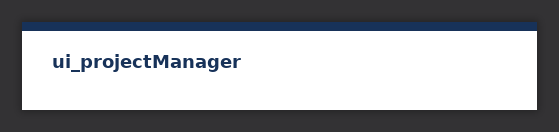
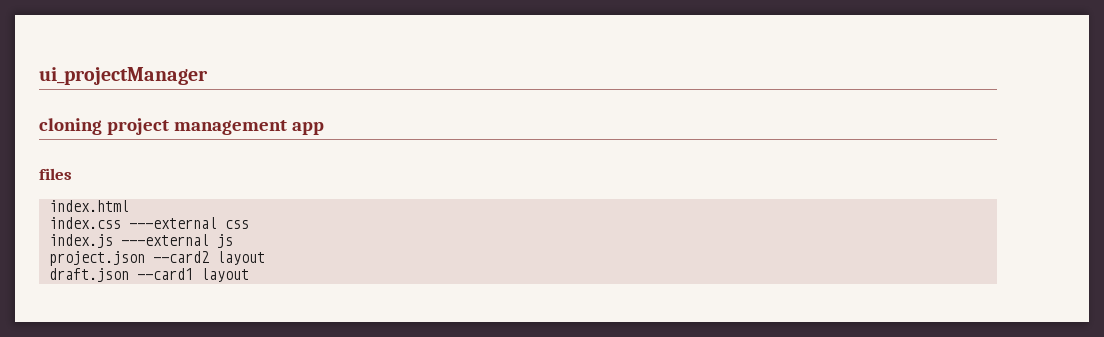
+ cloning project management app
+ files
+ index.html
+ index.css ---external css
+ index.js ---external js
+ project.json --card2 layout
+ draft.json --card1 layout

